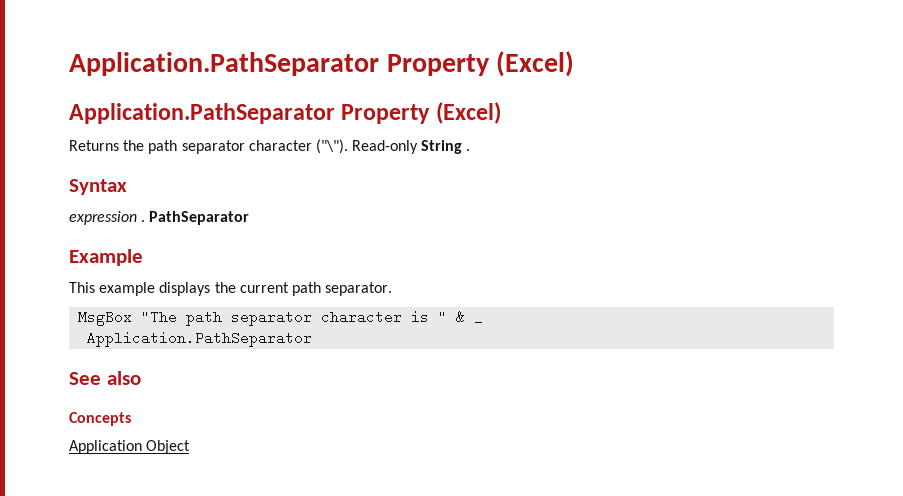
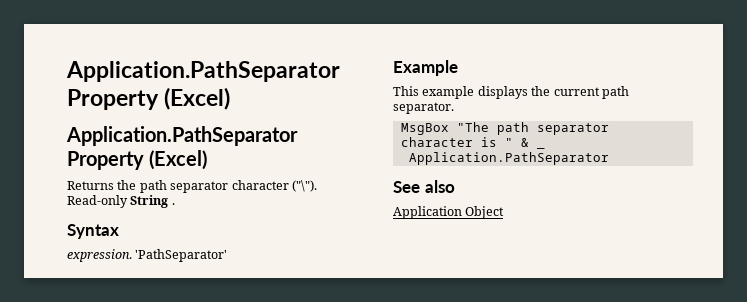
- expression . PathSeparator
+ expression. 'PathSeparator'
- Concepts

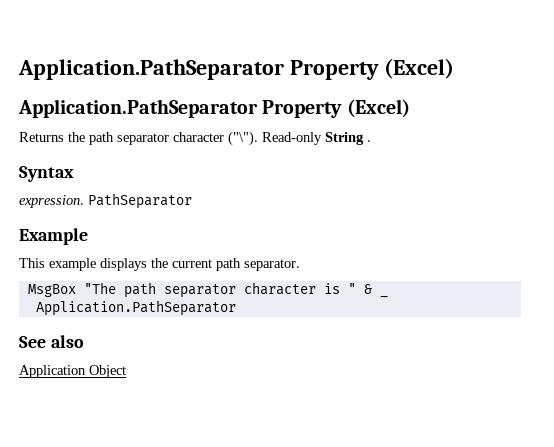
- 'PathSeparator'
+ PathSeparator

